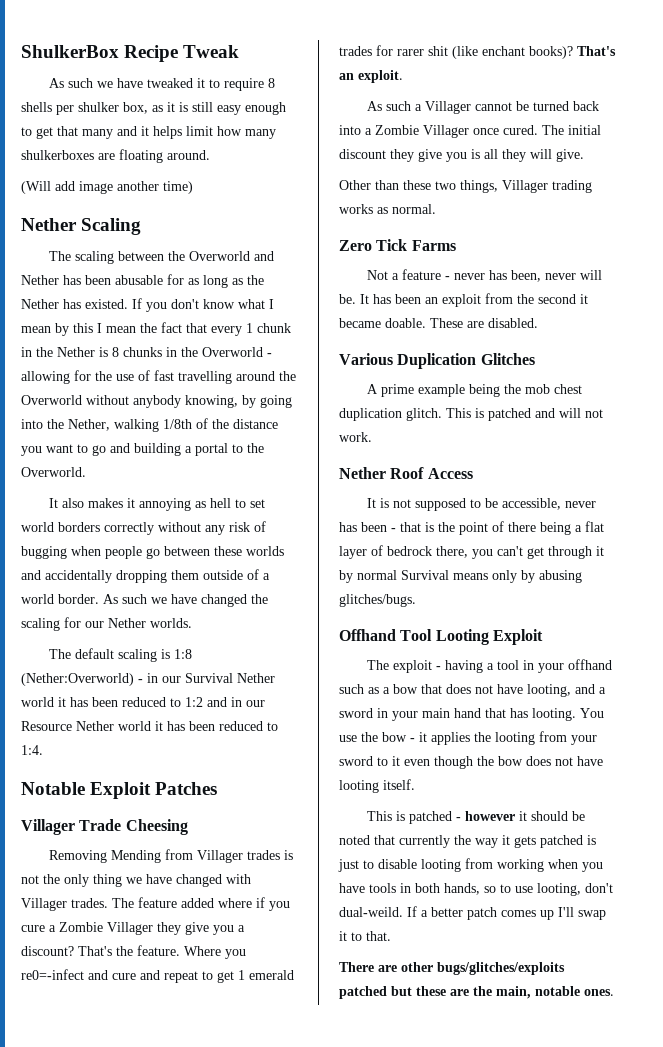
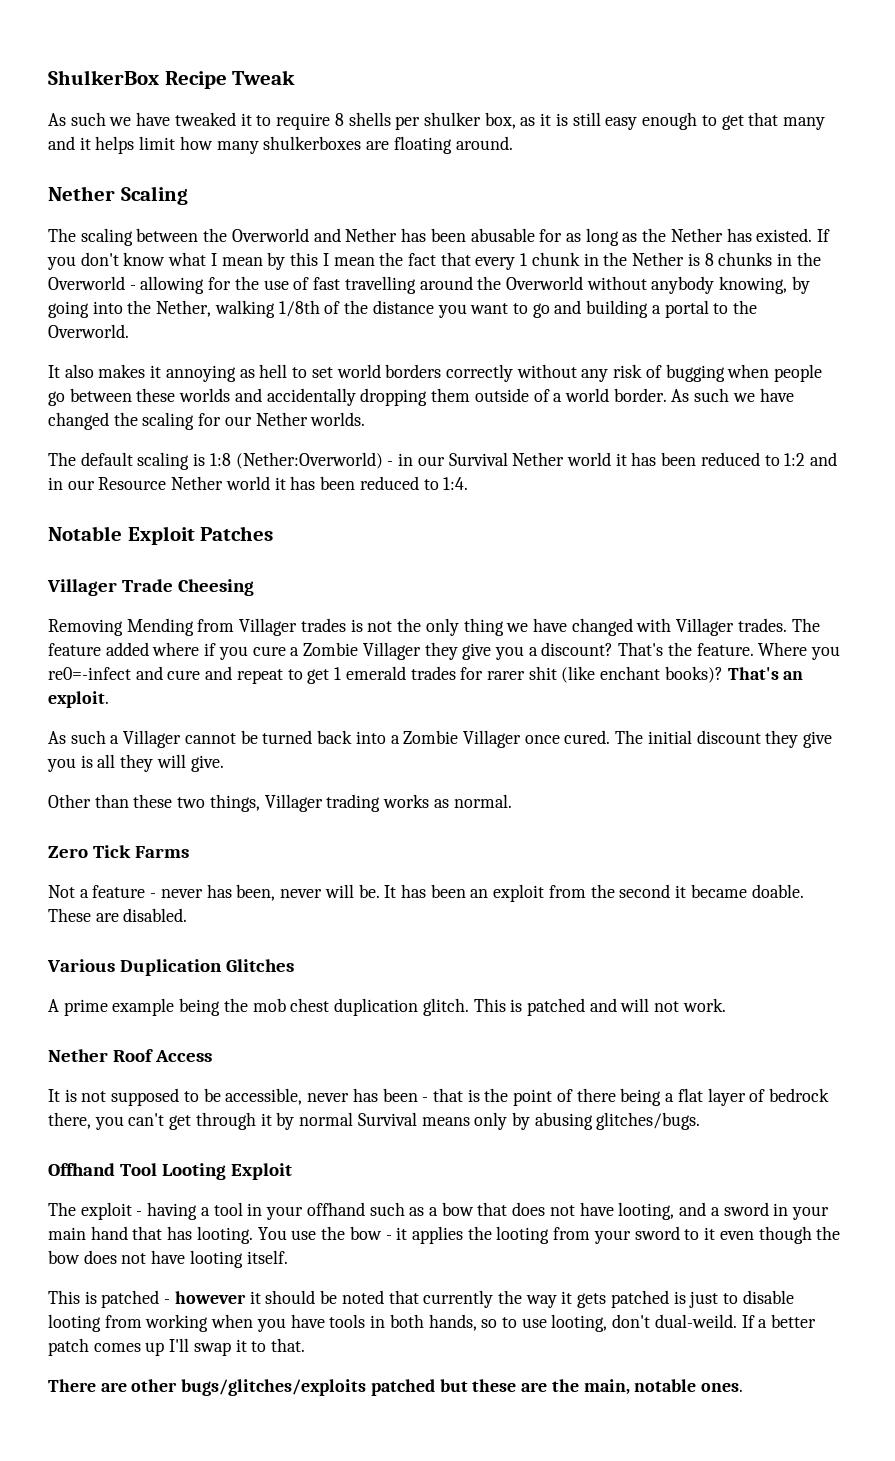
- (Will add image another time)

